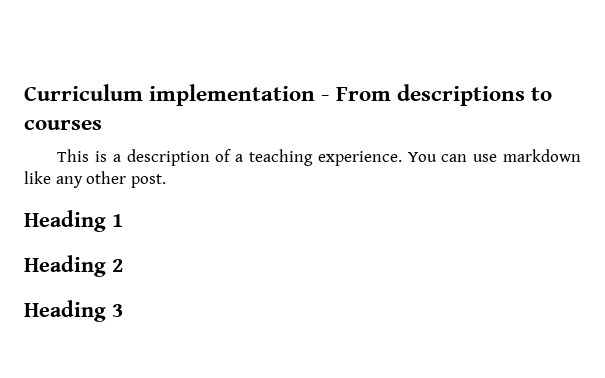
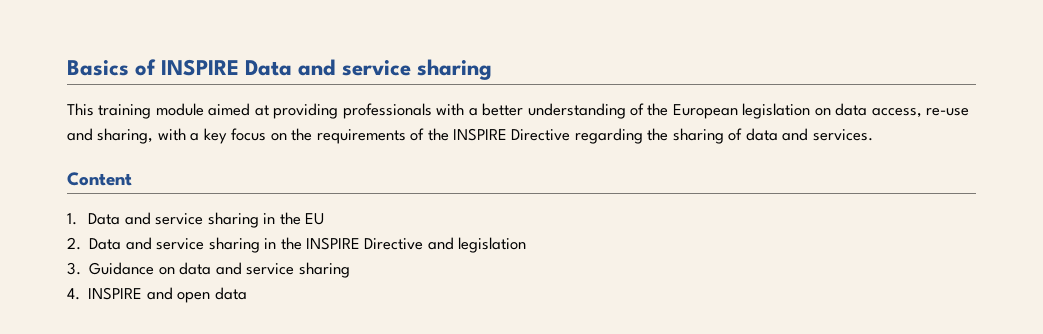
- Curriculum implementation - From descriptions to courses
- This is a description of a teaching experience. You can use markdown like any other post.
- Heading 1
- Heading 2
- Heading 3
+ Basics of INSPIRE Data and service sharing
+ This training module aimed at providing professionals with a better understanding of the European legislation on data access, re-use and sharing, with a key focus on the requirements of the INSPIRE Directive regarding the sharing of data and services.
+ Content
+ 1. Data and service sharing in the EU
+ 2. Data and service sharing in the INSPIRE Directive and legislation
+ 3. Guidance on data and service sharing
+ 4. INSPIRE and open data

